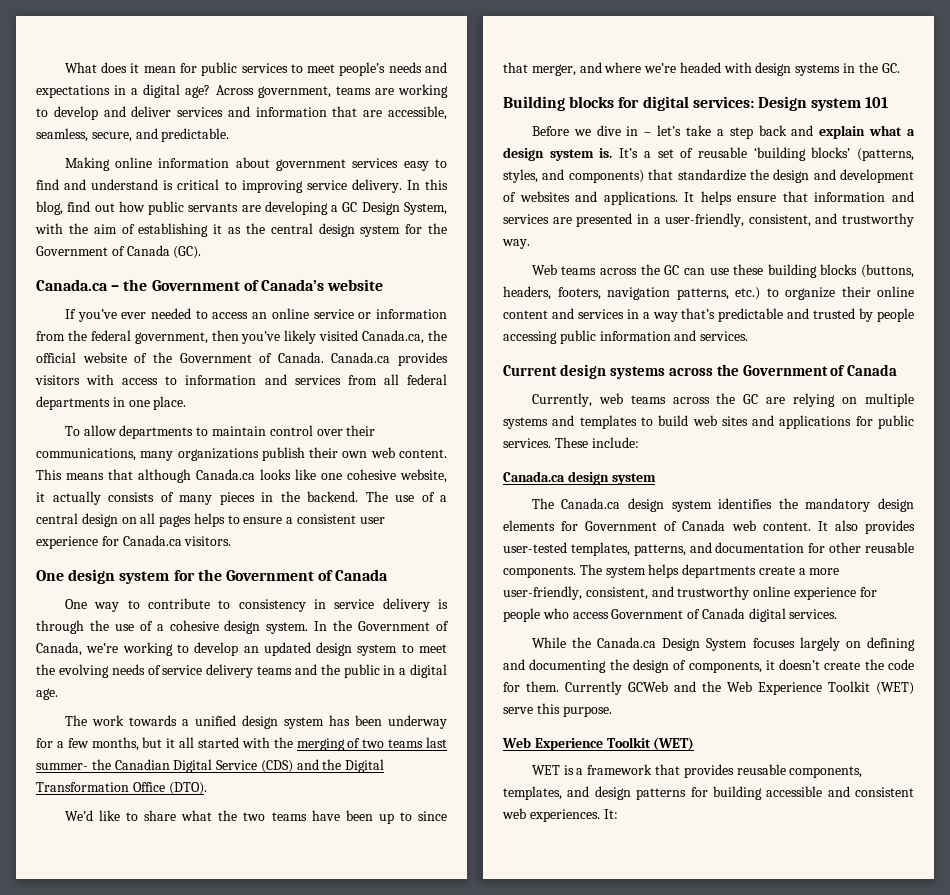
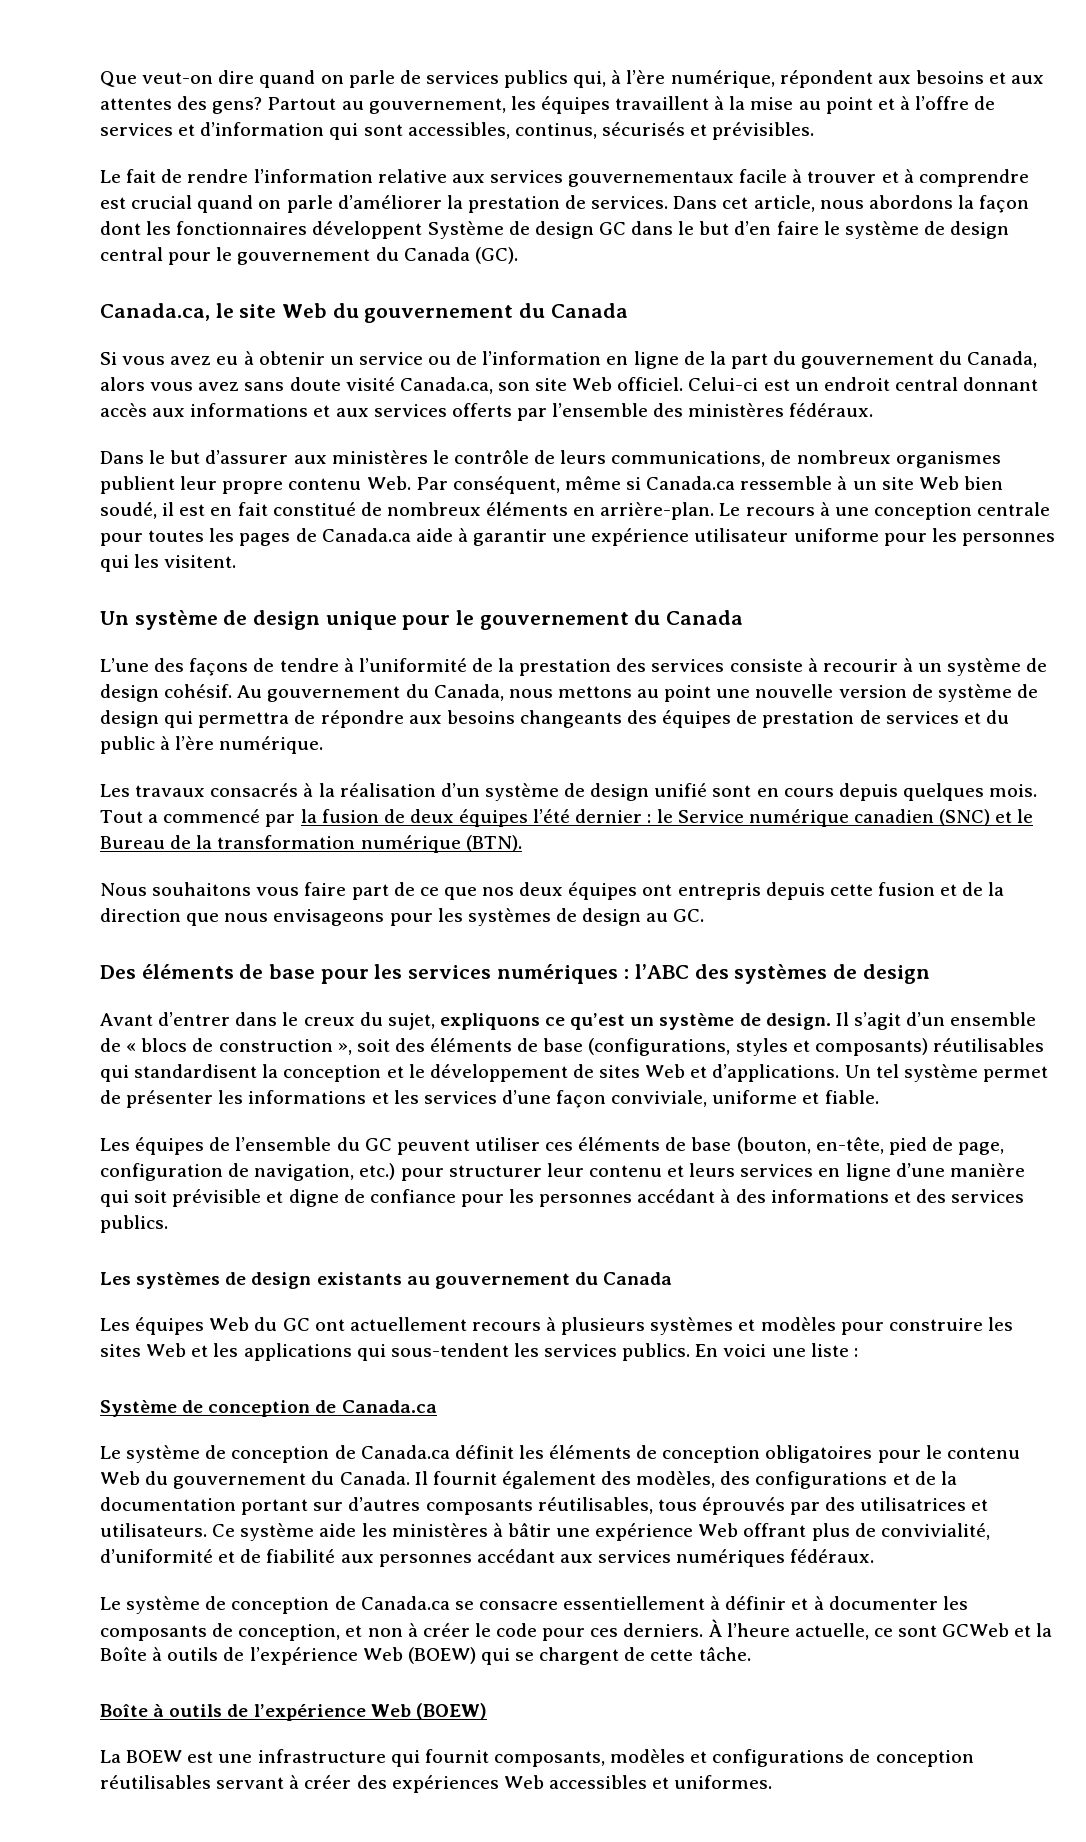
- What does it mean for public services to meet people’s needs and expectations in a digital age? Across government, teams are working to develop and deliver services and information that are accessible, seamless, secure, and predictable.
- Making online information about government services easy to find and understand is critical to improving service delivery. In this blog, find out how public servants are developing a GC Design System, with the aim of establishing it as the central design system for the Government of Canada (GC).
- Canada.ca – the Government of Canada’s website
- If you’ve ever needed to access an online service or information from the federal government, then you’ve likely visited Canada.ca, the official website of the Government of Canada. Canada.ca provides visitors with access to information and services from all federal departments in one place.
- To allow departments to maintain control over their communications, many organizations publish their own web content. This means that although Canada.ca looks like one cohesive website, it actually consists of many pieces in the backend. The use of a central design on all pages helps to ensure a consistent user experience for Canada.ca visitors.
- One design system for the Government of Canada
- One way to contribute to consistency in service delivery is through the use of a cohesive design system. In the Government of Canada, we’re working to develop an updated design system to meet the evolving needs of service delivery teams and the public in a digital age.
- The work towards a unified design system has been underway for a few months, but it all started with the merging of two teams last summer- the Canadian Digital Service (CDS) and the Digital Transformation Office (DTO).
- We’d like to share what the two teams have been up to since that merger, and where we’re headed with design systems in the GC.
- Building blocks for digital services: Design system 101
- Before we dive in – let’s take a step back and explain what a design system is. It’s a set of reusable ‘building blocks’ (patterns, styles, and components) that standardize the design and development of websites and applications. It helps ensure that information and services are presented in a user-friendly, consistent, and trustworthy way.
- Web teams across the GC can use these building blocks (buttons, headers, footers, navigation patterns, etc.) to organize their online content and services in a way that’s predictable and trusted by people accessing public information and services.
- Current design systems across the Government of Canada
- Currently, web teams across the GC are relying on multiple systems and templates to build web sites and applications for public services. These include:
- Canada.ca design system
- The Canada.ca design system identifies the mandatory design elements for Government of Canada web content. It also provides user-tested templates, patterns, and documentation for other reusable components. The system helps departments create a more user-friendly, consistent, and trustworthy online experience for people who access Government of Canada digital services.
- While the Canada.ca Design System focuses largely on defining and documenting the design of components, it doesn’t create the code for them. Currently GCWeb and the Web Experience Toolkit (WET) serve this purpose.
- Web Experience Toolkit (WET)
- WET is a framework that provides reusable components, templates, and design patterns for building accessible and consistent web experiences. It:
+ Que veut-on dire quand on parle de services publics qui, à l’ère numérique, répondent aux besoins et aux attentes des gens? Partout au gouvernement, les équipes travaillent à la mise au point et à l’offre de services et d’information qui sont accessibles, continus, sécurisés et prévisibles.
+ Le fait de rendre l’information relative aux services gouvernementaux facile à trouver et à comprendre est crucial quand on parle d’améliorer la prestation de services. Dans cet article, nous abordons la façon dont les fonctionnaires développent Système de design GC dans le but d’en faire le système de design central pour le gouvernement du Canada (GC).
+ Canada.ca, le site Web du gouvernement du Canada
+ Si vous avez eu à obtenir un service ou de l’information en ligne de la part du gouvernement du Canada, alors vous avez sans doute visité Canada.ca, son site Web officiel. Celui-ci est un endroit central donnant accès aux informations et aux services offerts par l’ensemble des ministères fédéraux.
+ Dans le but d’assurer aux ministères le contrôle de leurs communications, de nombreux organismes publient leur propre contenu Web. Par conséquent, même si Canada.ca ressemble à un site Web bien soudé, il est en fait constitué de nombreux éléments en arrière-plan. Le recours à une conception centrale pour toutes les pages de Canada.ca aide à garantir une expérience utilisateur uniforme pour les personnes qui les visitent.
+ Un système de design unique pour le gouvernement du Canada
+ L’une des façons de tendre à l’uniformité de la prestation des services consiste à recourir à un système de design cohésif. Au gouvernement du Canada, nous mettons au point une nouvelle version de système de design qui permettra de répondre aux besoins changeants des équipes de prestation de services et du public à l’ère numérique.
+ Les travaux consacrés à la réalisation d’un système de design unifié sont en cours depuis quelques mois. Tout a commencé par la fusion de deux équipes l’été dernier : le Service numérique canadien (SNC) et le Bureau de la transformation numérique (BTN).
+ Nous souhaitons vous faire part de ce que nos deux équipes ont entrepris depuis cette fusion et de la direction que nous envisageons pour les systèmes de design au GC.
+ Des éléments de base pour les services numériques : l’ABC des systèmes de design
+ Avant d’entrer dans le creux du sujet, expliquons ce qu’est un système de design. Il s’agit d’un ensemble de « blocs de construction », soit des éléments de base (configurations, styles et composants) réutilisables qui standardisent la conception et le développement de sites Web et d’applications. Un tel système permet de présenter les informations et les services d’une façon conviviale, uniforme et fiable.
+ Les équipes de l’ensemble du GC peuvent utiliser ces éléments de base (bouton, en-tête, pied de page, configuration de navigation, etc.) pour structurer leur contenu et leurs services en ligne d’une manière qui soit prévisible et digne de confiance pour les personnes accédant à des informations et des services publics.
+ Les systèmes de design existants au gouvernement du Canada
+ Les équipes Web du GC ont actuellement recours à plusieurs systèmes et modèles pour construire les sites Web et les applications qui sous-tendent les services publics. En voici une liste :
+ Système de conception de Canada.ca
+ Le système de conception de Canada.ca définit les éléments de conception obligatoires pour le contenu Web du gouvernement du Canada. Il fournit également des modèles, des configurations et de la documentation portant sur d’autres composants réutilisables, tous éprouvés par des utilisatrices et utilisateurs. Ce système aide les ministères à bâtir une expérience Web offrant plus de convivialité, d’uniformité et de fiabilité aux personnes accédant aux services numériques fédéraux.
+ Le système de conception de Canada.ca se consacre essentiellement à définir et à documenter les composants de conception, et non à créer le code pour ces derniers. À l’heure actuelle, ce sont GCWeb et la Boîte à outils de l’expérience Web (BOEW) qui se chargent de cette tâche.
+ Boîte à outils de l’expérience Web (BOEW)
+ La BOEW est une infrastructure qui fournit composants, modèles et configurations de conception réutilisables servant à créer des expériences Web accessibles et uniformes.

